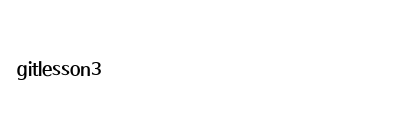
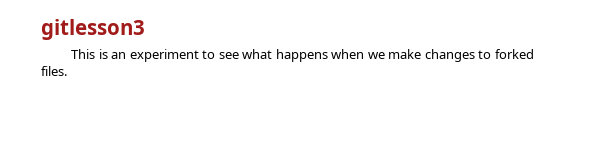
+ This is an experiment to see what happens when we make changes to forked files.

